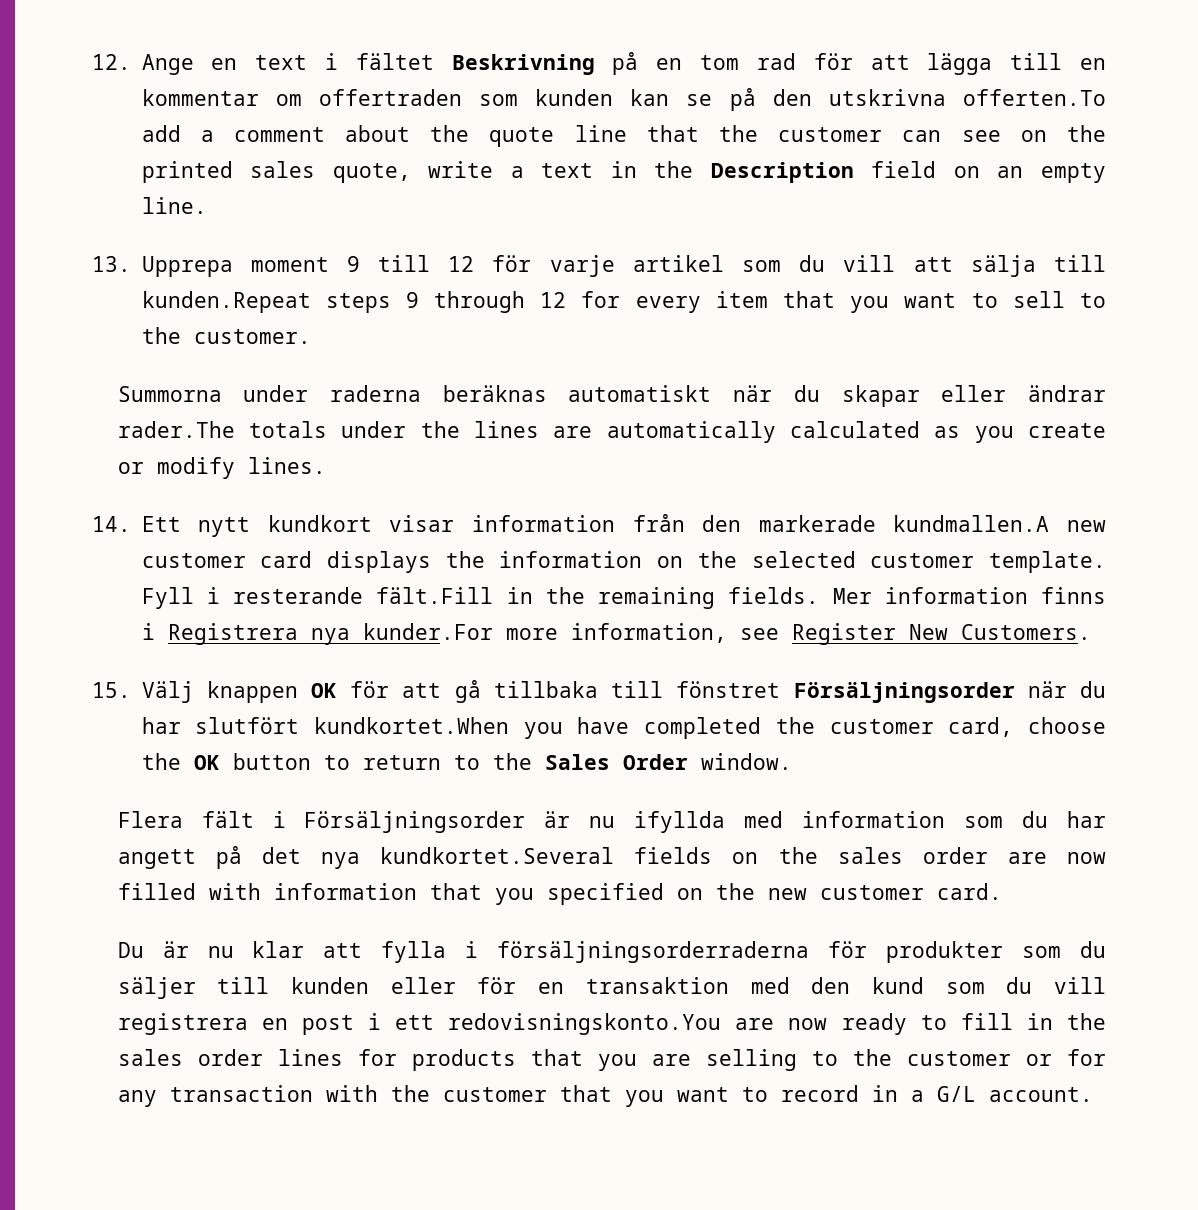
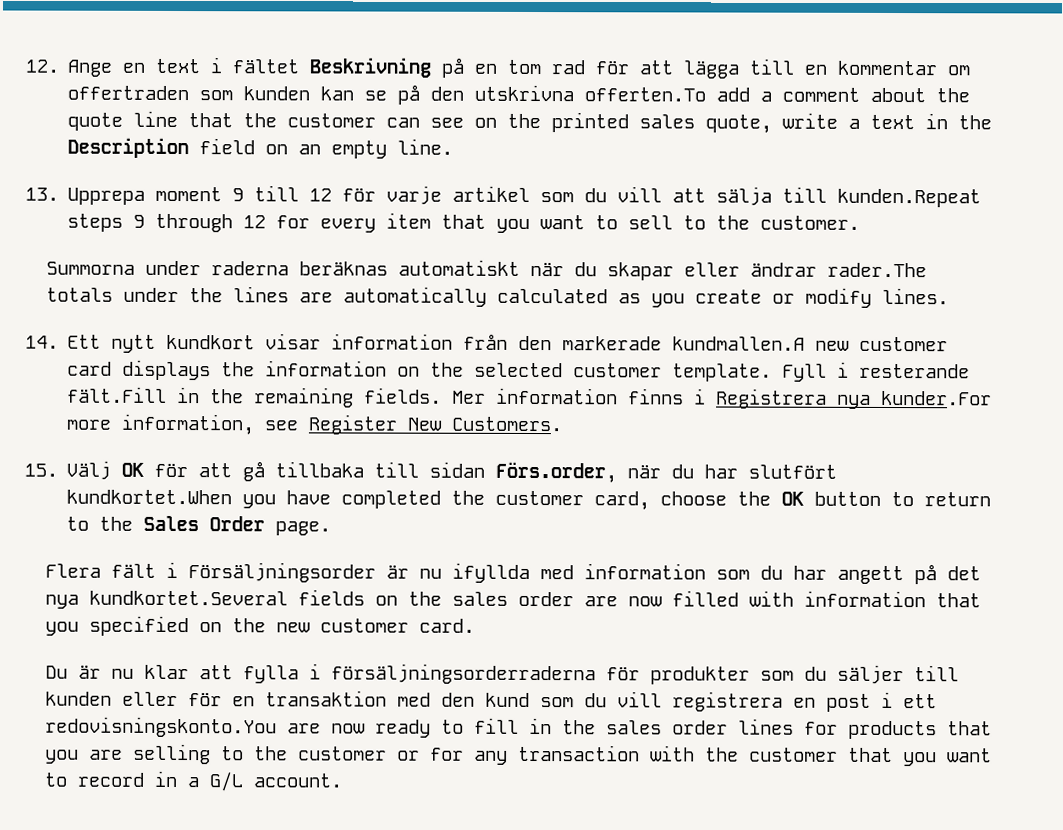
- 15. Välj knappen OK för att gå tillbaka till fönstret Försäljningsorder när du har slutfört kundkortet.When you have completed the customer card, choose the OK button to return to the Sales Order window.
+ 15. Välj OK för att gå tillbaka till sidan Förs.order, när du har slutfört kundkortet.When you have completed the customer card, choose the OK button to return to the Sales Order page.

